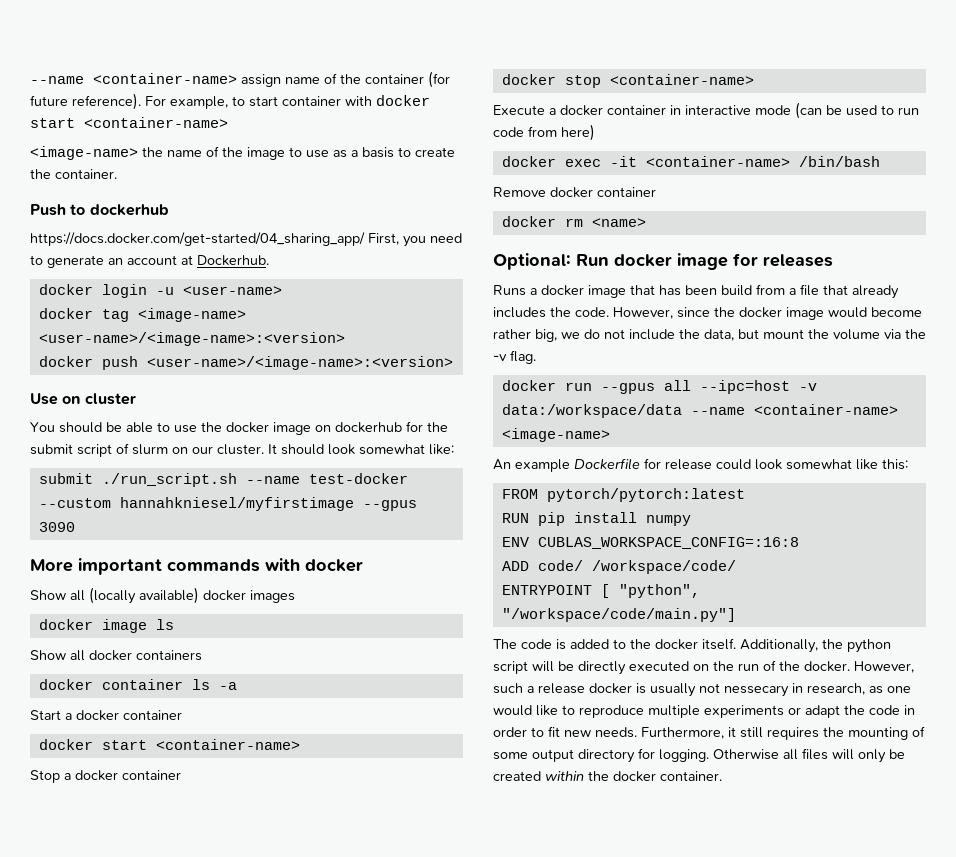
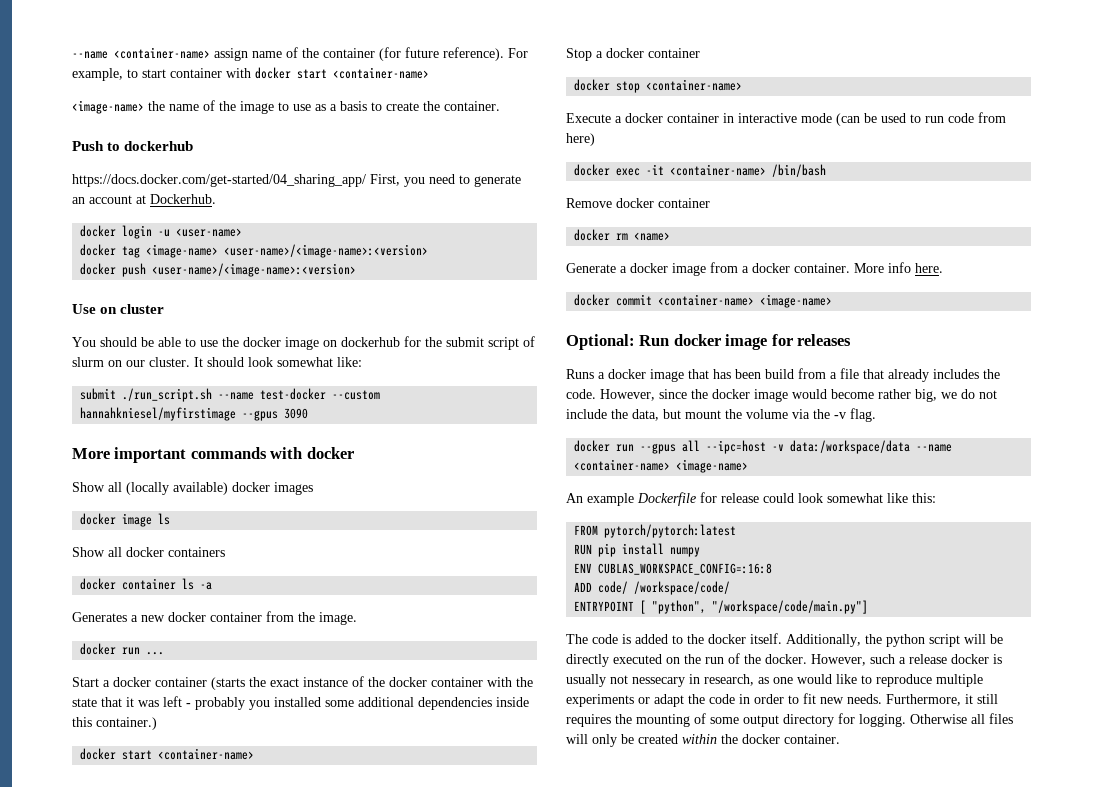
- Start a docker container
+ Generates a new docker container from the image.
+ docker run ...
+ Start a docker container (starts the exact instance of the docker container with the state that it was left - probably you installed some additional dependencies inside this container.)
+ Generate a docker image from a docker container. More info here.
+ docker commit <container-name> <image-name>

